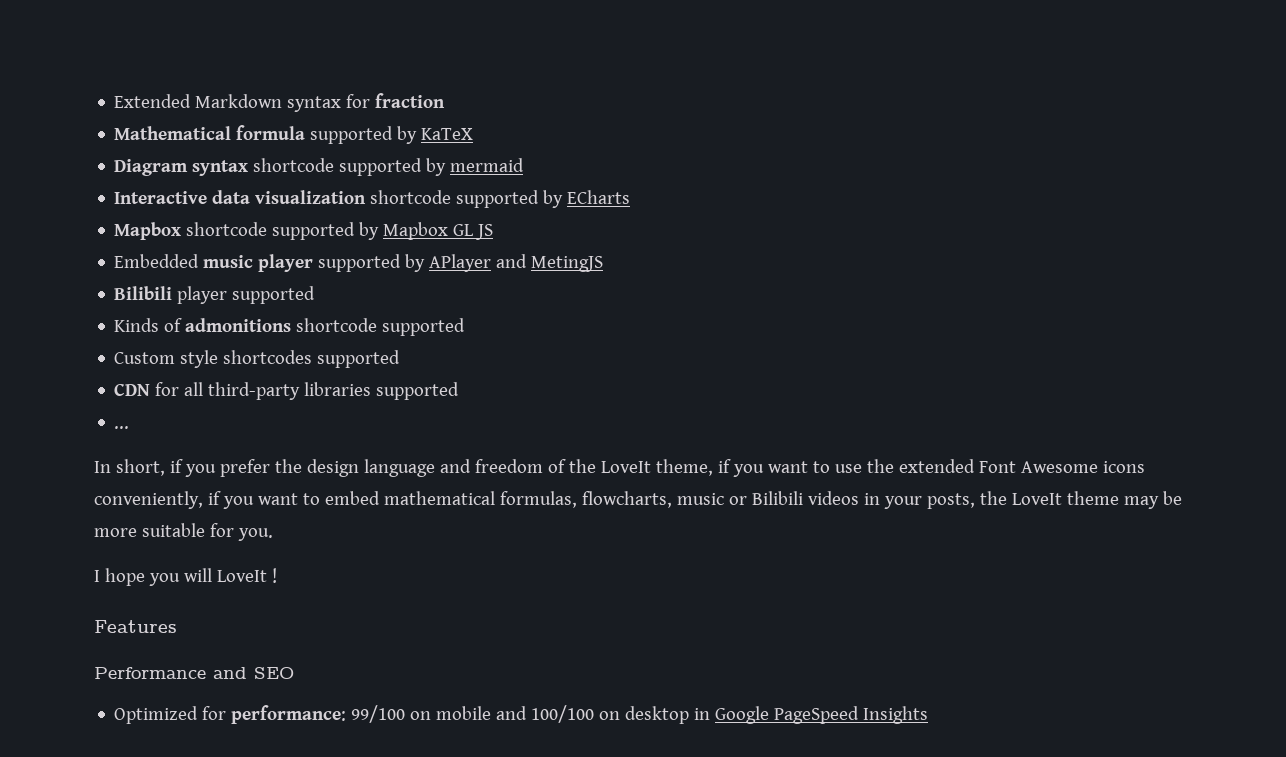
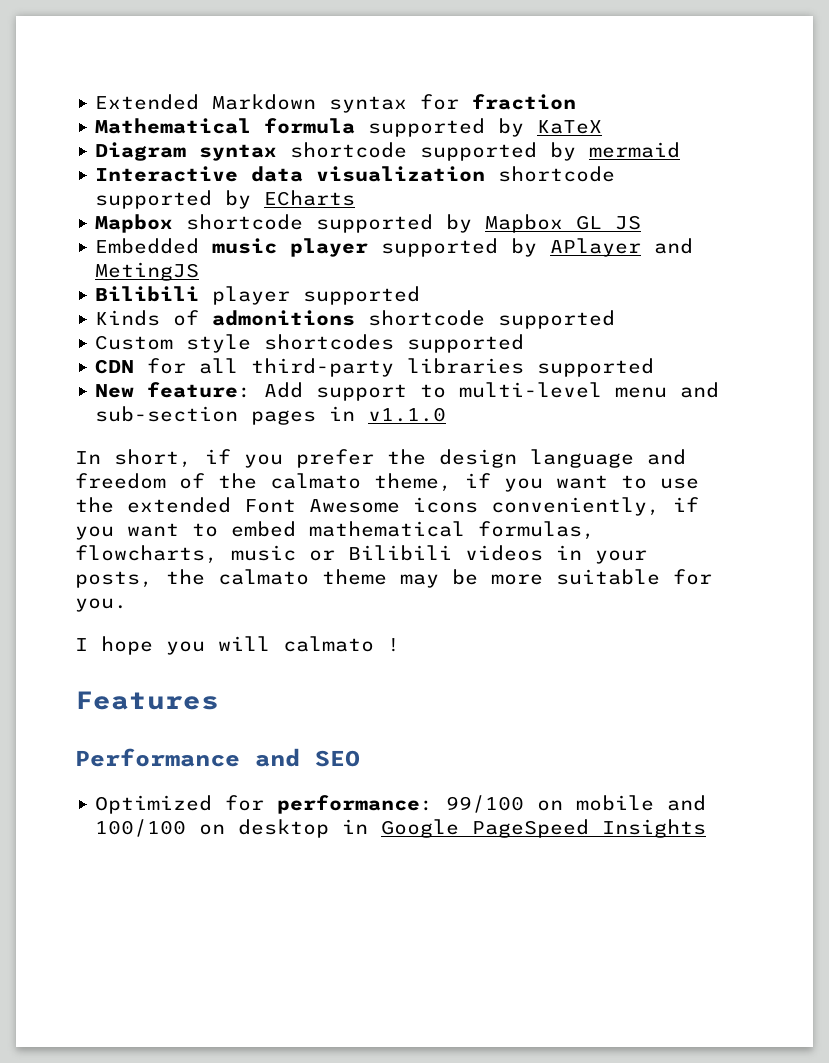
- ...
+ New feature: Add support to multi-level menu and sub-section pages in v1.1.0
- In short, if you prefer the design language and freedom of the LoveIt theme, if you want to use the extended Font Awesome icons conveniently, if you want to embed mathematical formulas, flowcharts, music or Bilibili videos in your posts, the LoveIt theme may be more suitable for you.
+ In short, if you prefer the design language and freedom of the calmato theme, if you want to use the extended Font Awesome icons conveniently, if you want to embed mathematical formulas, flowcharts, music or Bilibili videos in your posts, the calmato theme may be more suitable for you.
- I hope you will LoveIt !
+ I hope you will calmato !

